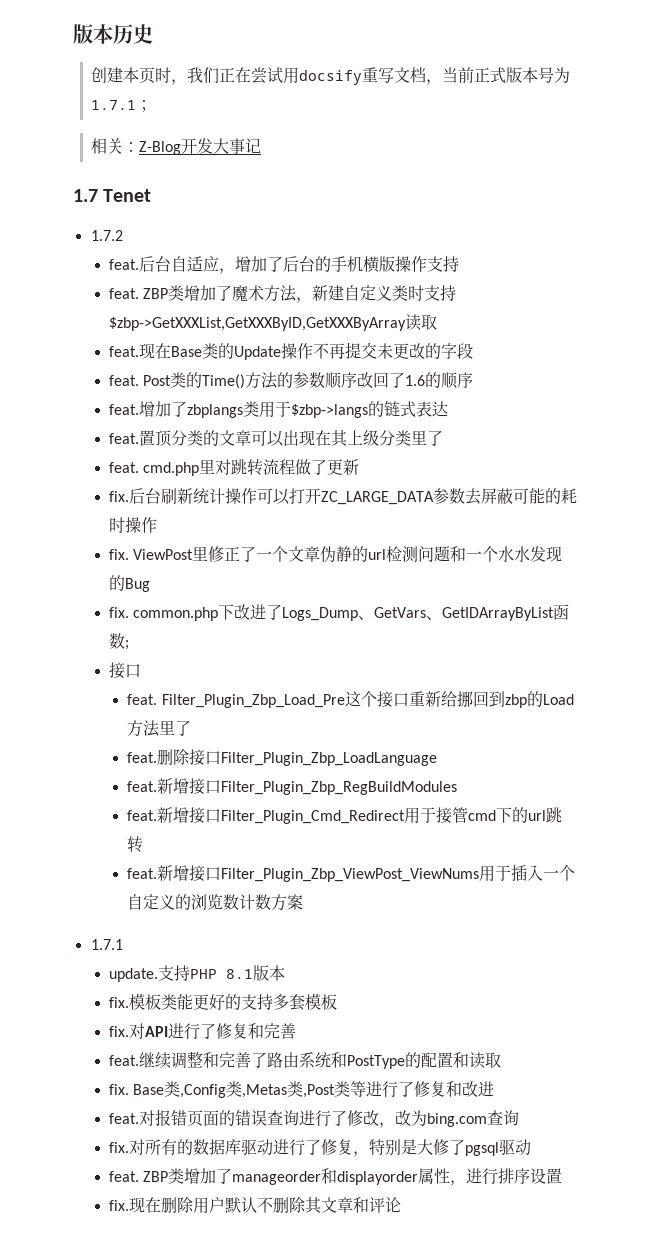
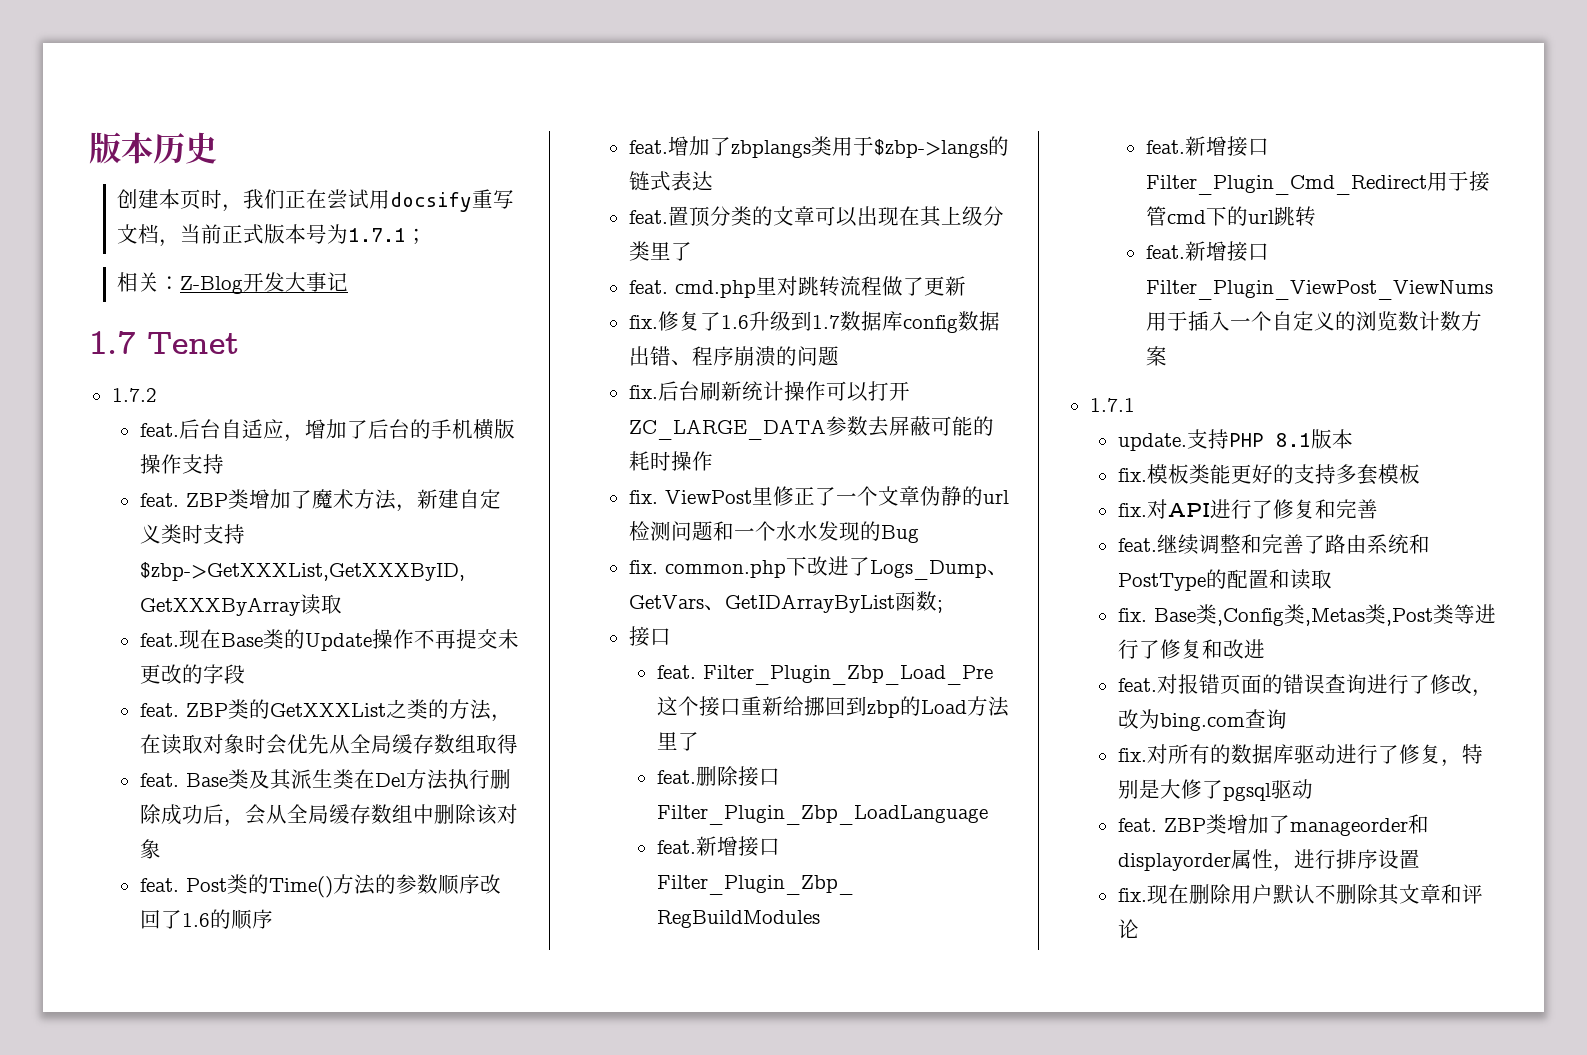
+ feat. ZBP类的GetXXXList之类的方法，在读取对象时会优先从全局缓存数组取得
+ feat. Base类及其派生类在Del方法执行删除成功后，会从全局缓存数组中删除该对象
+ fix.修复了1.6升级到1.7数据库config数据出错、程序崩溃的问题
- 新增接口Filter_Plugin_Zbp_ViewPost_ViewNums用于插入一个自定义的浏览数计数方案
+ 新增接口Filter_Plugin_ViewPost_ViewNums用于插入一个自定义的浏览数计数方案

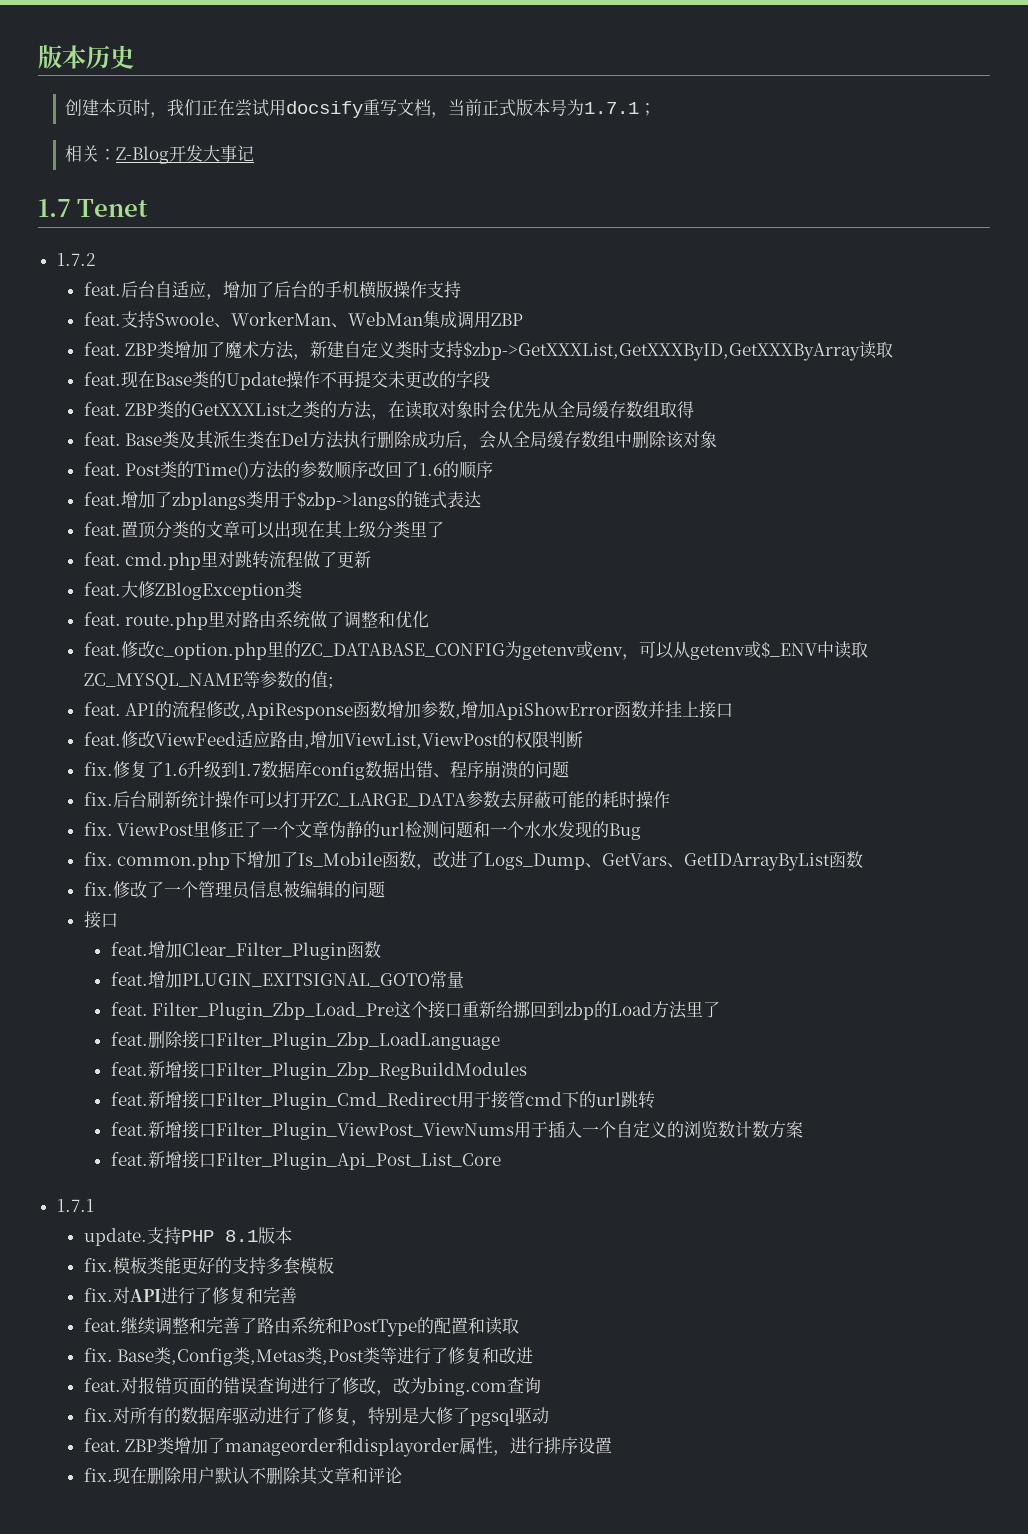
+ feat.支持Swoole、WorkerMan、WebMan集成调用ZBP
+ feat.大修ZBlogException类
+ feat. route.php里对路由系统做了调整和优化
+ feat.修改c_option.php里的ZC_DATABASE_CONFIG为getenv或env，可以从getenv或$_ENV中读取ZC_MYSQL_NAME等参数的值;
+ feat. API的流程修改,ApiResponse函数增加参数,增加ApiShowError函数并挂上接口
+ feat.修改ViewFeed适应路由,增加ViewList,ViewPost的权限判断
- fix. common.php下改进了Logs_Dump、GetVars、GetIDArrayByList函数;
+ fix. common.php下增加了Is_Mobile函数，改进了Logs_Dump、GetVars、GetIDArrayByList函数
+ fix.修改了一个管理员信息被编辑的问题
  接口
+ feat.增加Clear_Filter_Plugin函数
+ feat.增加PLUGIN_EXITSIGNAL_GOTO常量
+ feat.新增接口Filter_Plugin_Api_Post_List_Core

